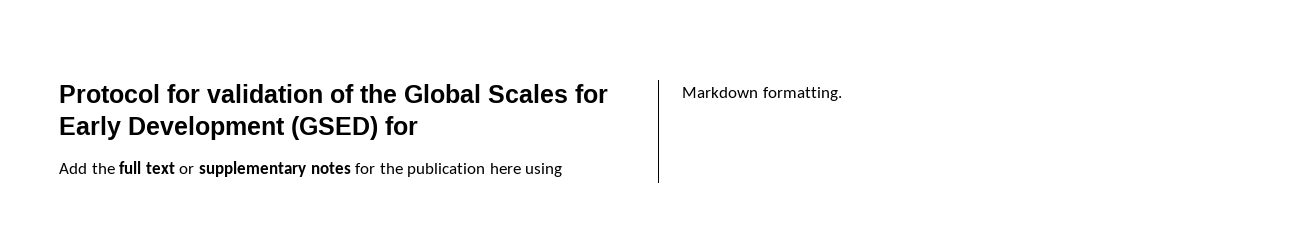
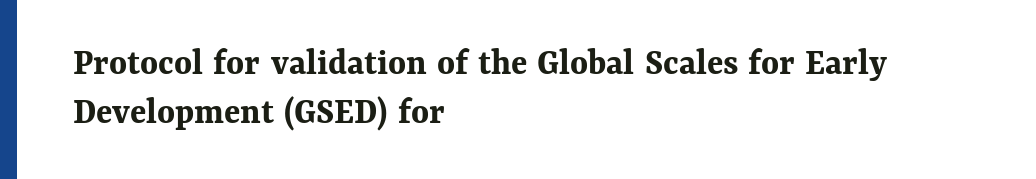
- Add the full text or supplementary notes for the publication here using Markdown formatting.

